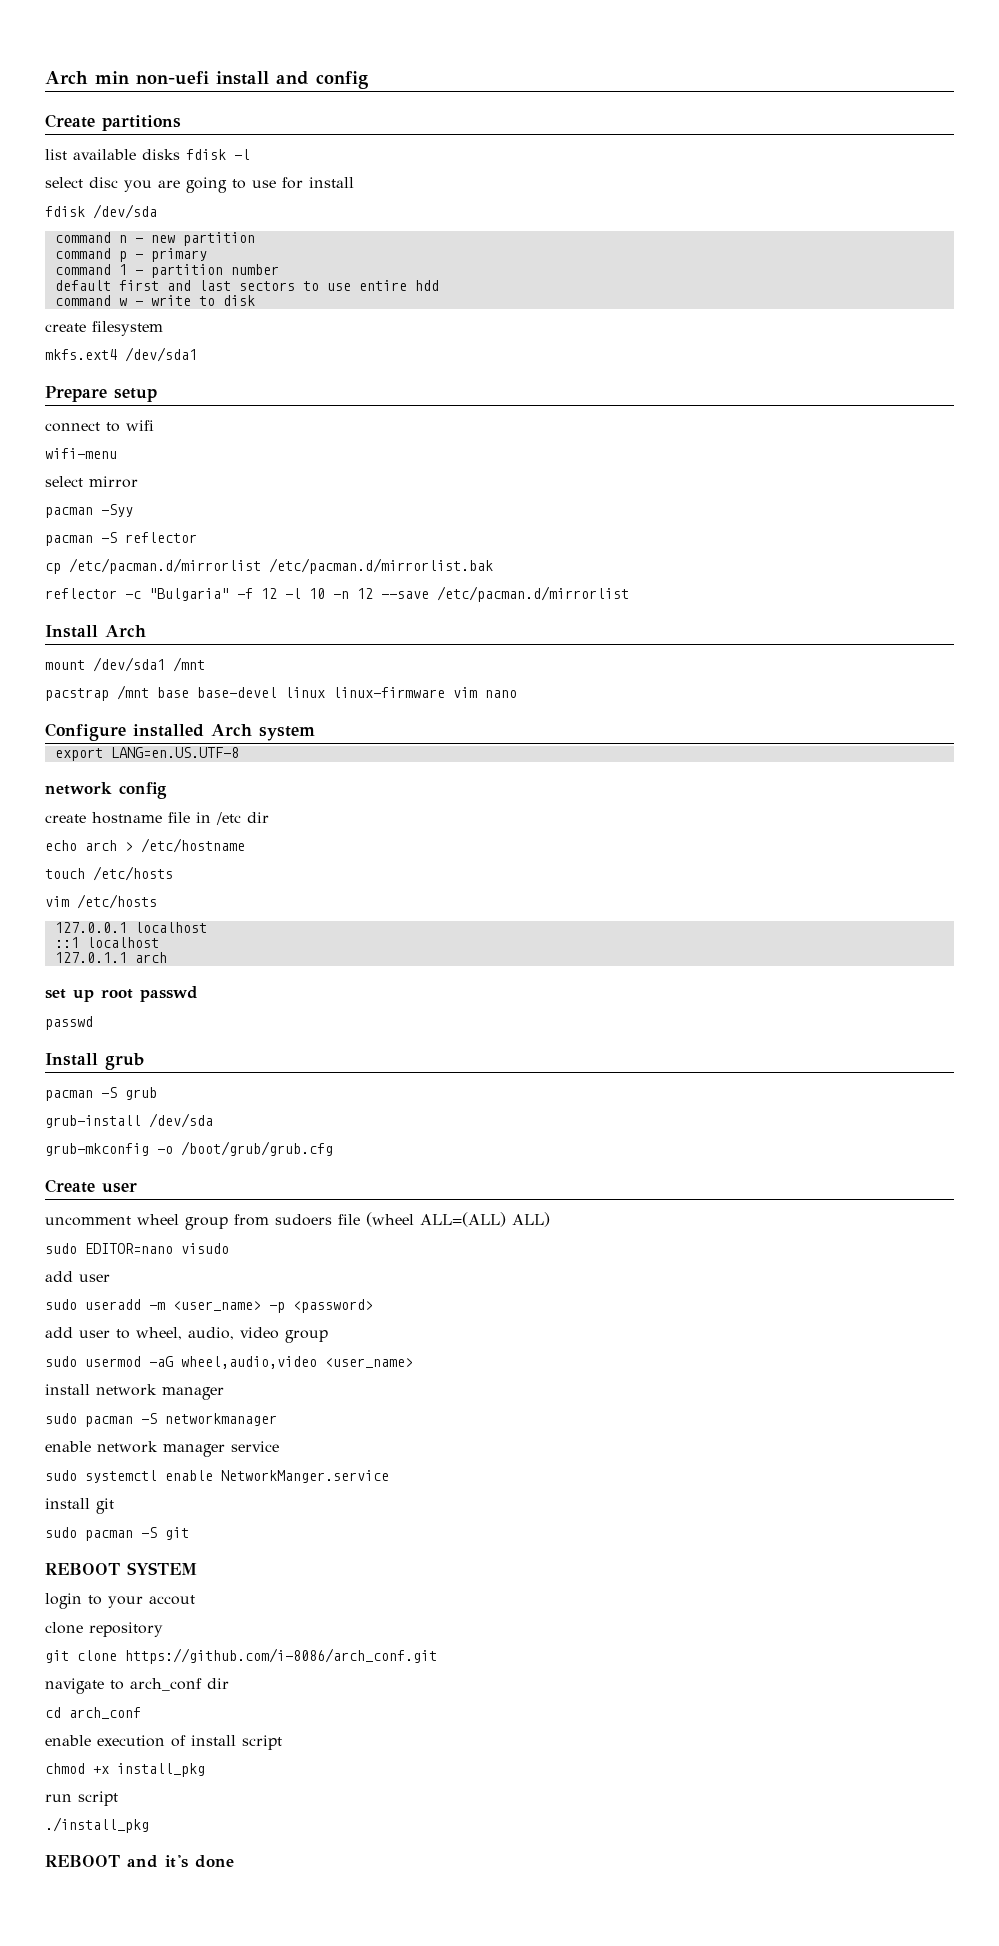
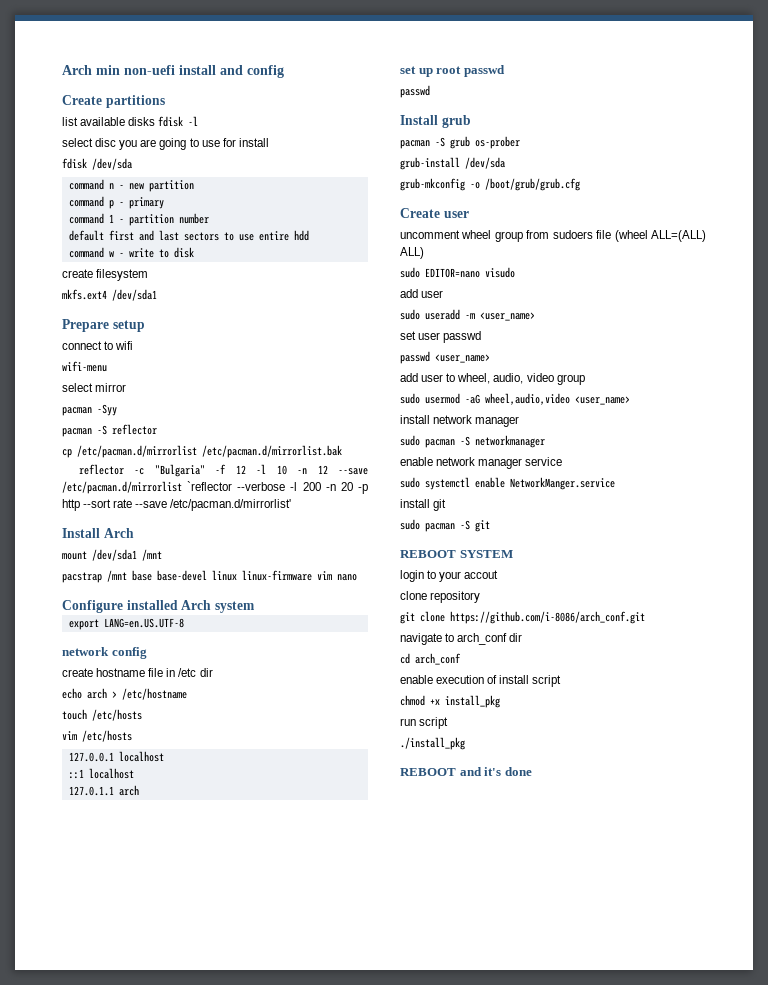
- reflector -c "Bulgaria" -f 12 -l 10 -n 12 --save /etc/pacman.d/mirrorlist
+ reflector -c "Bulgaria" -f 12 -l 10 -n 12 --save /etc/pacman.d/mirrorlist `reflector --verbose -l 200 -n 20 -p http --sort rate --save /etc/pacman.d/mirrorlist'
- pacman -S grub
+ pacman -S grub os-prober
- sudo useradd -m <user_name> -p <password>
+ sudo useradd -m <user_name>
+ set user passwd
+ passwd <user_name>

